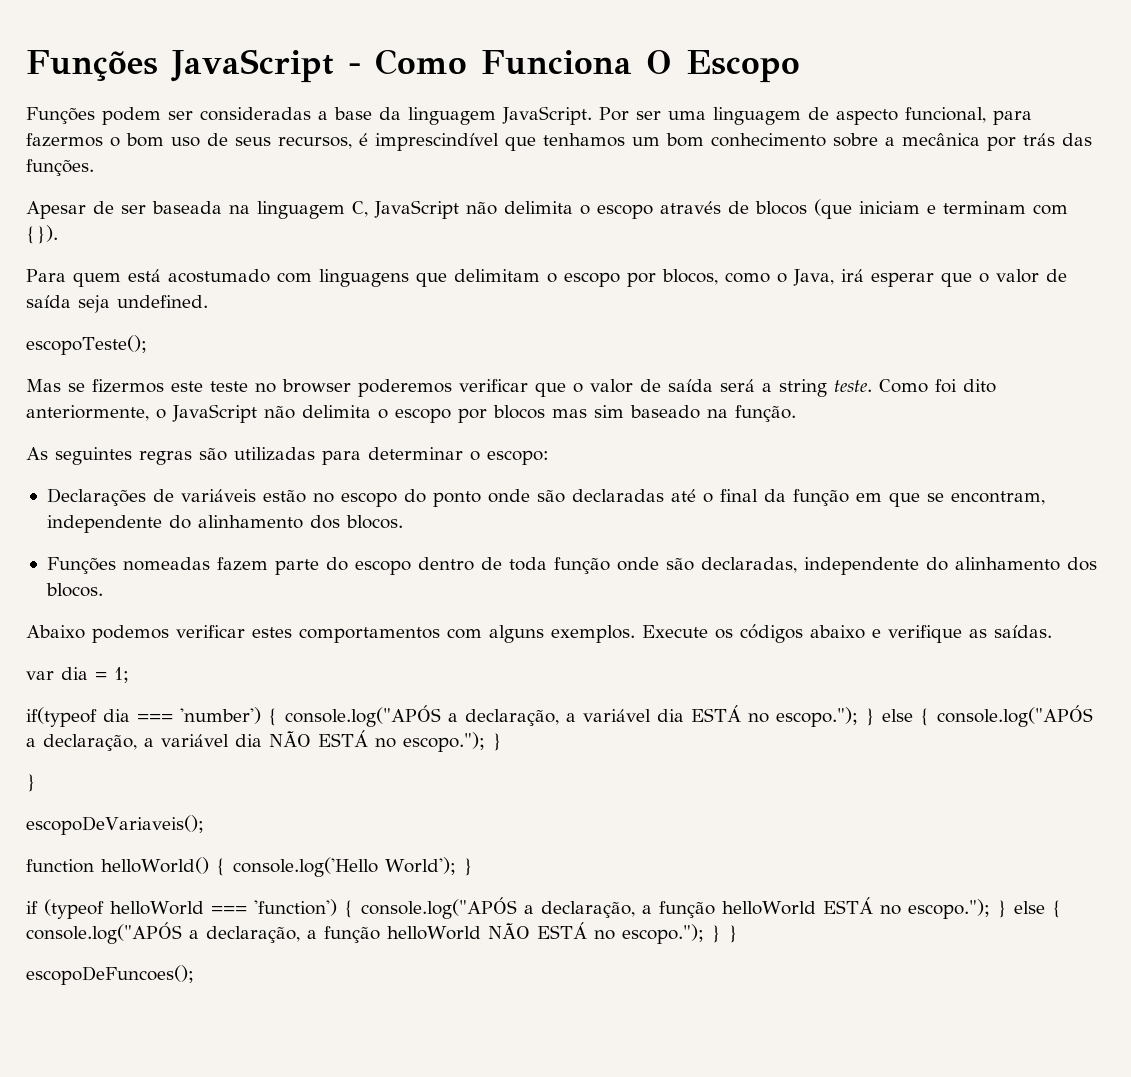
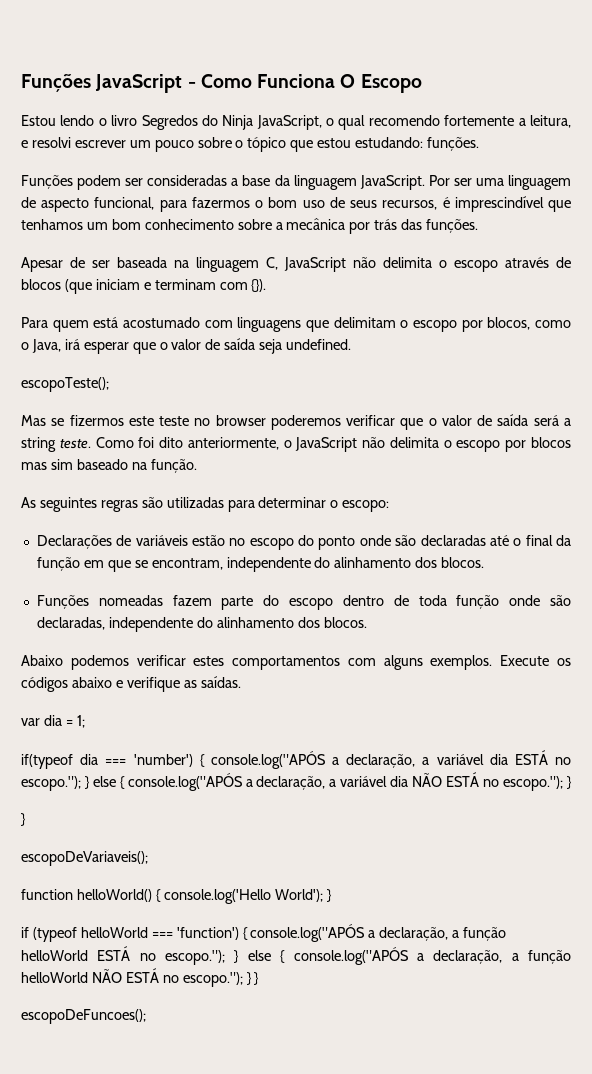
+ Estou lendo o livro Segredos do Ninja JavaScript, o qual recomendo fortemente a leitura, e resolvi escrever um pouco sobre o tópico que estou estudando: funções.

